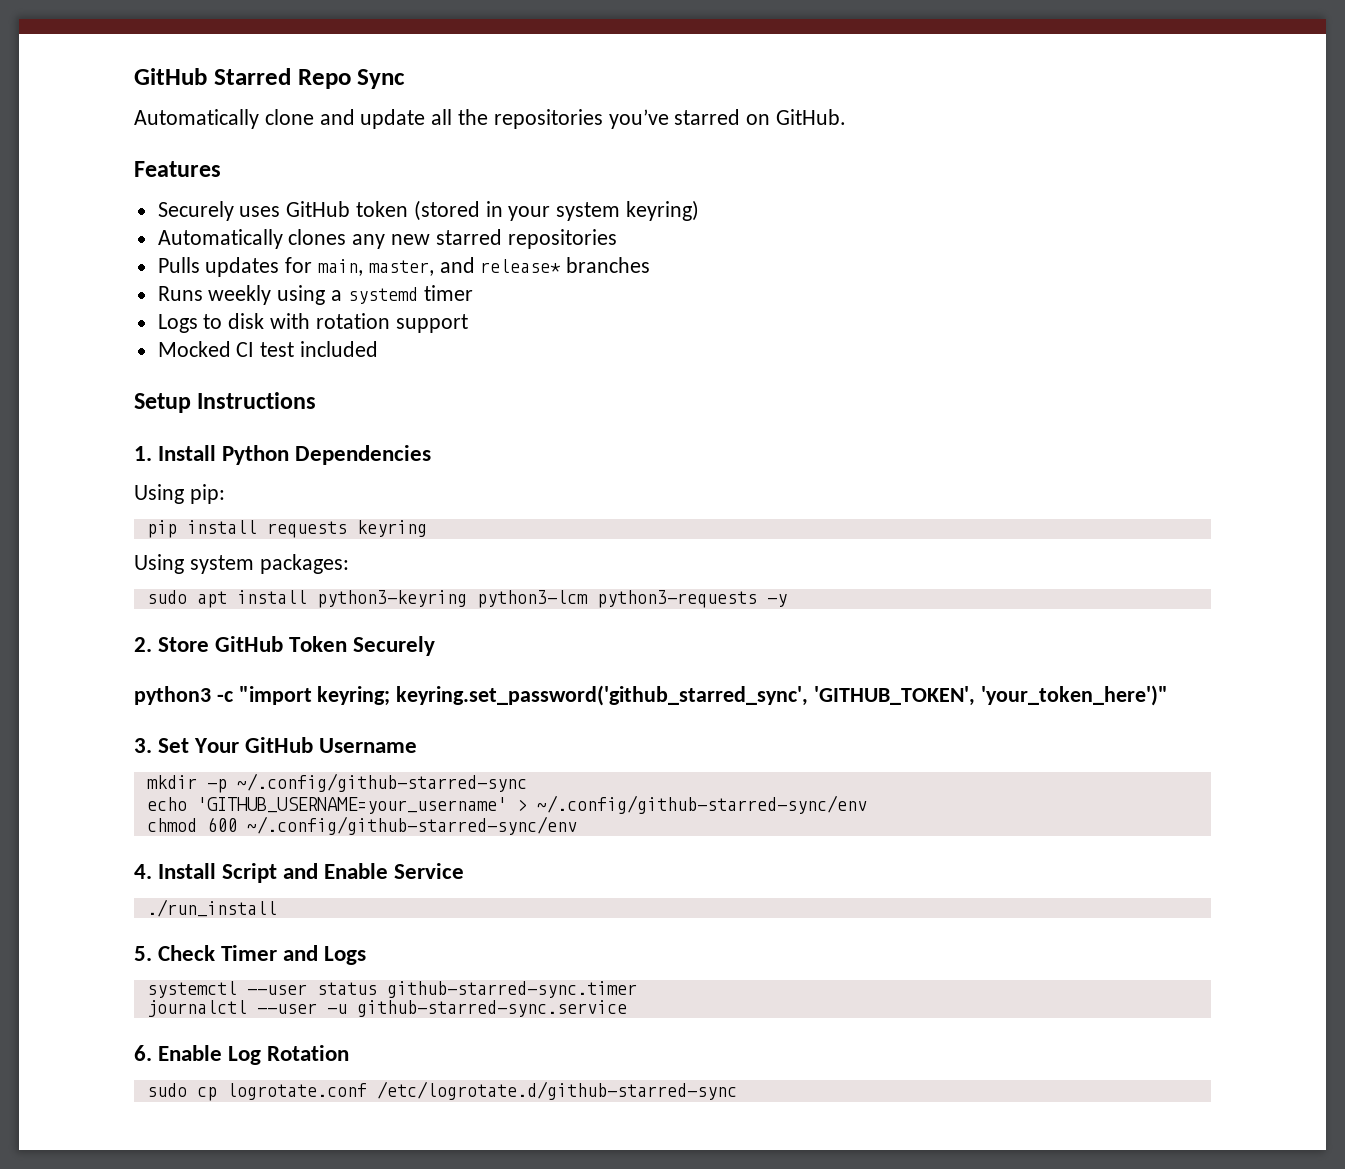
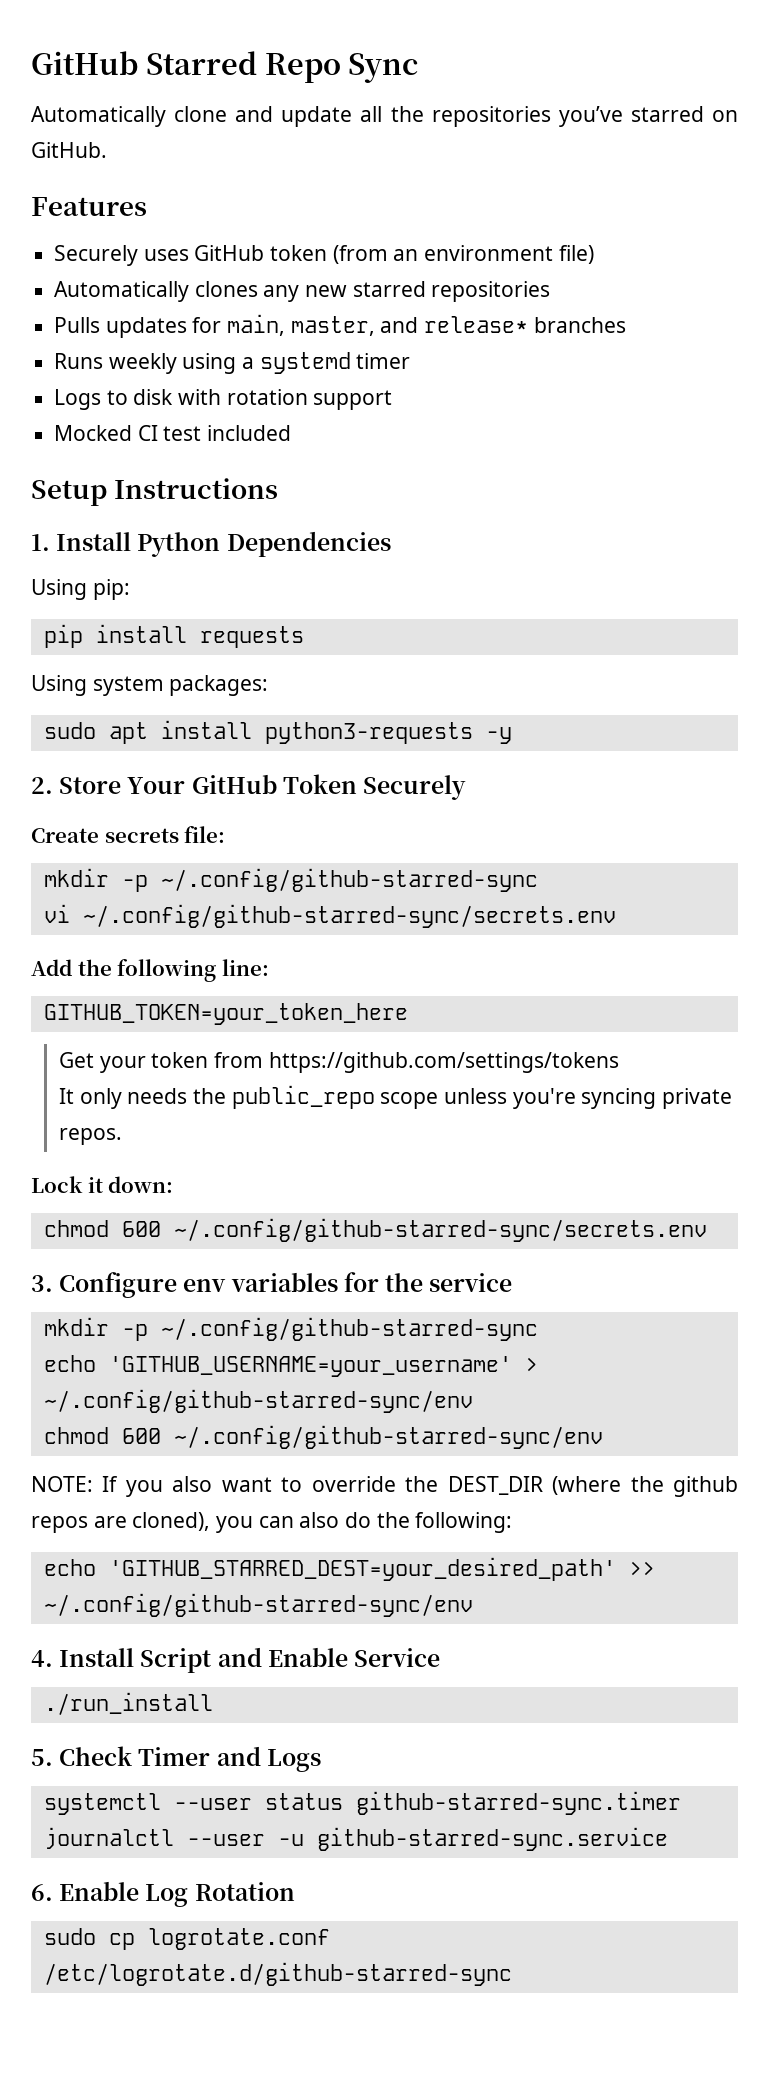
- Securely uses GitHub token (stored in your system keyring)
+ Securely uses GitHub token (from an environment file)
- pip install requests keyring
+ pip install requests
- sudo apt install python3-keyring python3-lcm python3-requests -y
+ sudo apt install python3-requests -y
- 2. Store GitHub Token Securely
+ 2. Store Your GitHub Token Securely
- python3 -c "import keyring; keyring.set_password('github_starred_sync', 'GITHUB_TOKEN', 'your_token_here')"
- 3. Set Your GitHub Username
+ Create secrets file:
+ mkdir -p ~/.config/github-starred-sync
+ vi ~/.config/github-starred-sync/secrets.env
+ Add the following line:
+ GITHUB_TOKEN=your_token_here
+ Get your token from https://github.com/settings/tokens
+ It only needs the public_repo scope unless you're syncing private repos.
+ Lock it down:
+ chmod 600 ~/.config/github-starred-sync/secrets.env
+ 3. Configure env variables for the service
+ NOTE: If you also want to override the DEST_DIR (where the github repos are cloned), you can also do the following:
+ echo 'GITHUB_STARRED_DEST=your_desired_path' >> ~/.config/github-starred-sync/env

